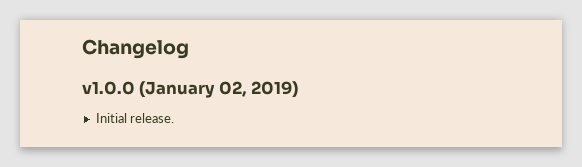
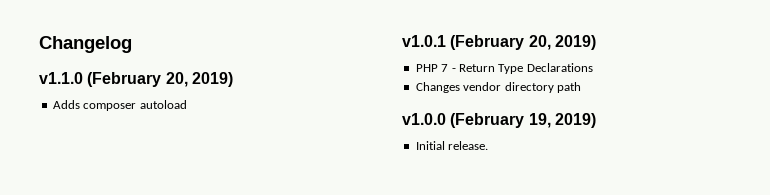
+ v1.1.0 (February 20, 2019)
+ Adds composer autoload
+ v1.0.1 (February 20, 2019)
+ PHP 7 - Return Type Declarations
+ Changes vendor directory path
- v1.0.0 (January 02, 2019)
+ v1.0.0 (February 19, 2019)

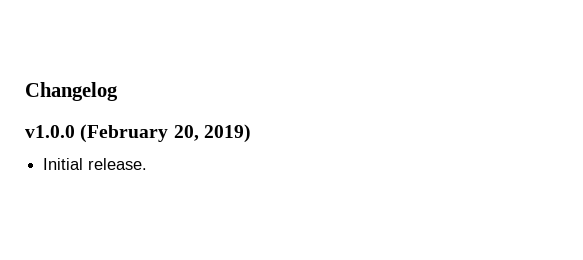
- v1.1.0 (February 20, 2019)
- Adds composer autoload
- v1.0.1 (February 20, 2019)
- PHP 7 - Return Type Declarations
- Changes vendor directory path
- v1.0.0 (February 19, 2019)
+ v1.0.0 (February 20, 2019)

